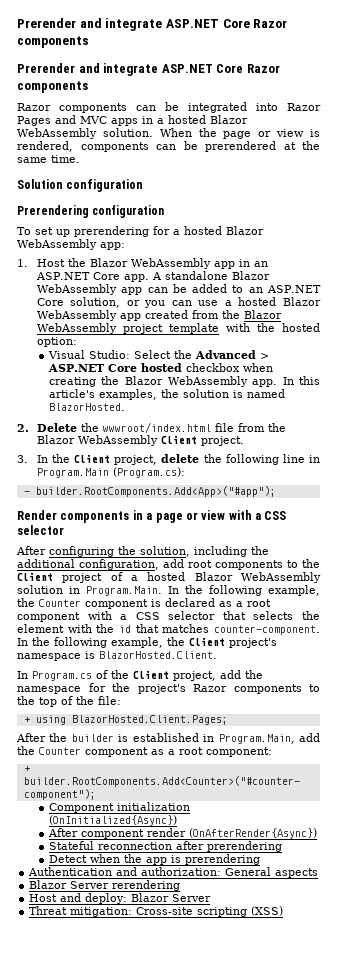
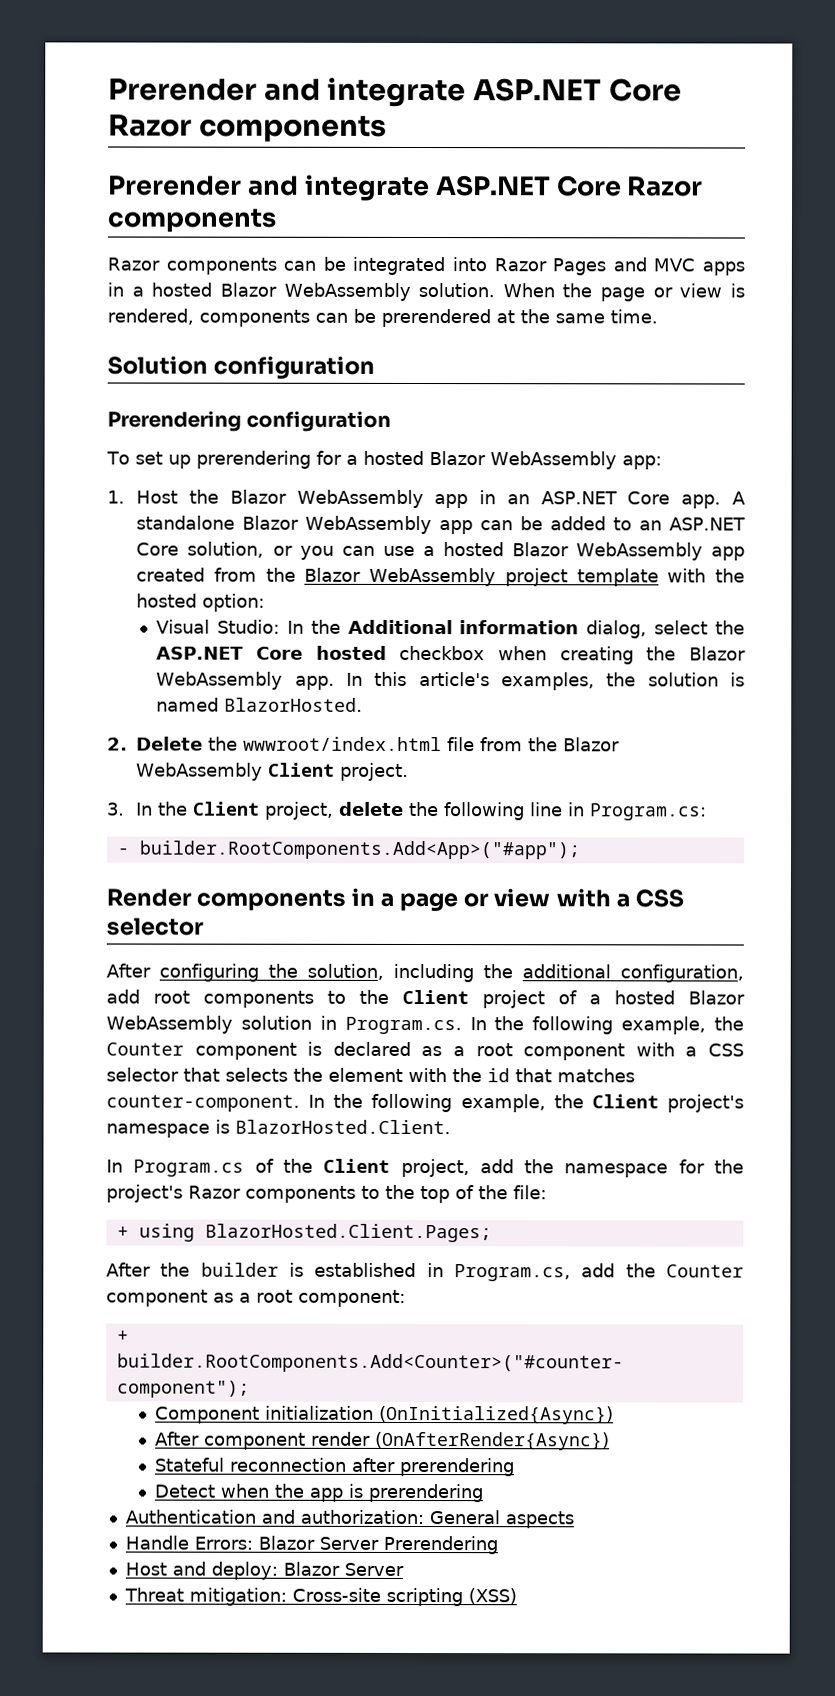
- Visual Studio: Select the Advanced > ASP.NET Core hosted checkbox when creating the Blazor WebAssembly app.
+ Visual Studio: In the Additional information dialog, select the ASP.NET Core hosted checkbox when creating the Blazor WebAssembly app.
- 3. In the Client project, delete the following line in Program.Main (Program.cs):
+ 3. In the Client project, delete the following line in Program.cs:
- After configuring the solution, including the additional configuration, add root components to the Client project of a hosted Blazor WebAssembly solution in Program.Main. In the following example, the Counter component is declared as a root component with a CSS selector that selects the element with the id that matches counter-component.
+ After configuring the solution, including the additional configuration, add root components to the Client project of a hosted Blazor WebAssembly solution in Program.cs. In the following example, the Counter component is declared as a root component with a CSS selector that selects the element with the id that matches counter-component.
- After the builder is established in Program.Main, add the Counter component as a root component:
+ After the builder is established in Program.cs, add the Counter component as a root component:
- Blazor Server rerendering
+ Handle Errors: Blazor Server Prerendering

